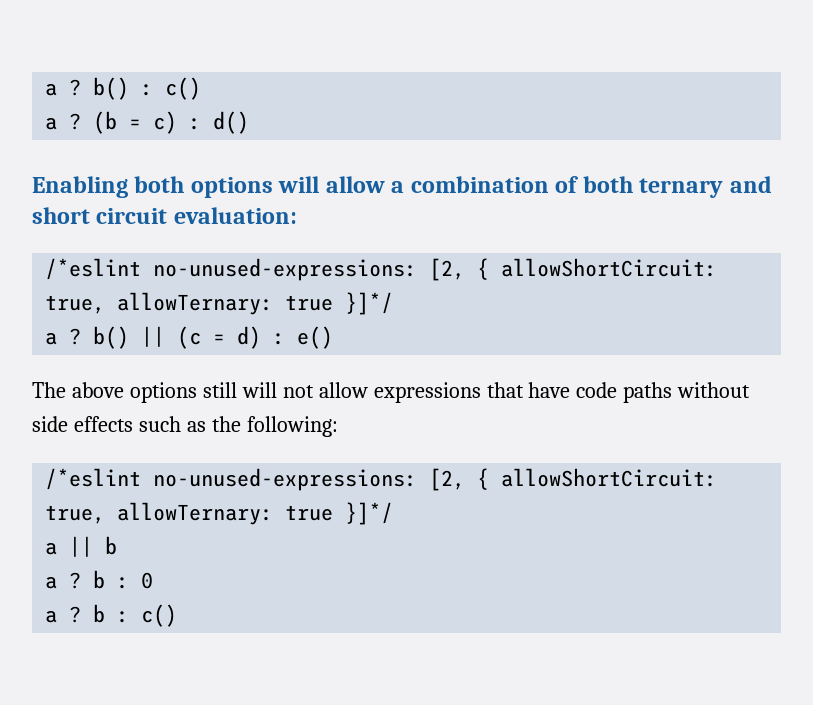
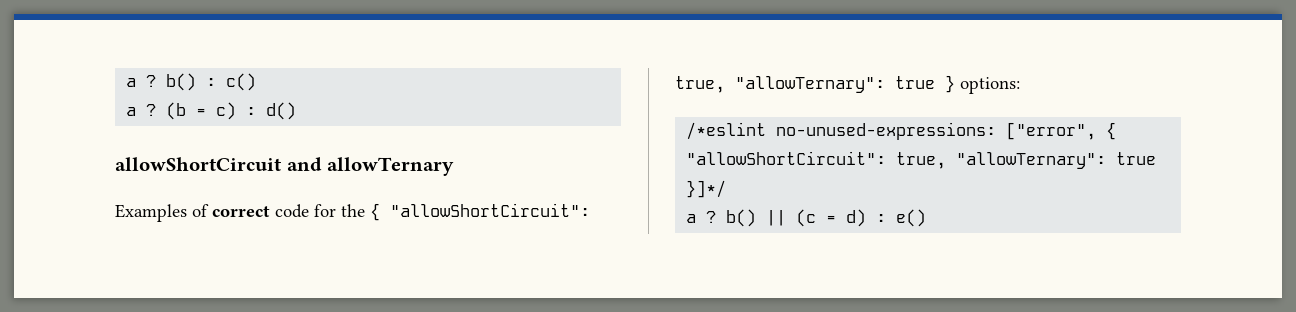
- Enabling both options will allow a combination of both ternary and short circuit evaluation:
- /*eslint no-unused-expressions: [2, { allowShortCircuit: true, allowTernary: true }]*/
+ allowShortCircuit and allowTernary
+ Examples of correct code for the { "allowShortCircuit": true, "allowTernary": true } options:
+ /*eslint no-unused-expressions: ["error", { "allowShortCircuit": true, "allowTernary": true }]*/
- The above options still will not allow expressions that have code paths without side effects such as the following:
- /*eslint no-unused-expressions: [2, { allowShortCircuit: true, allowTernary: true }]*/
- a || b
- a ? b : 0
- a ? b : c()

